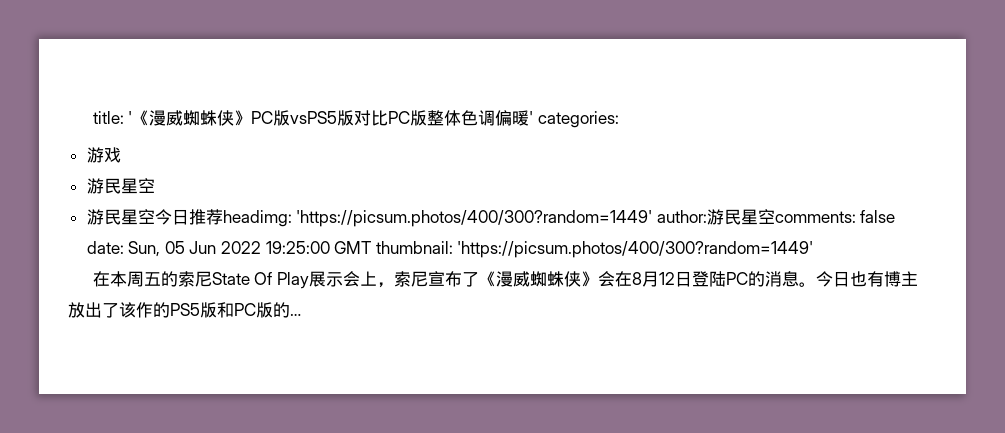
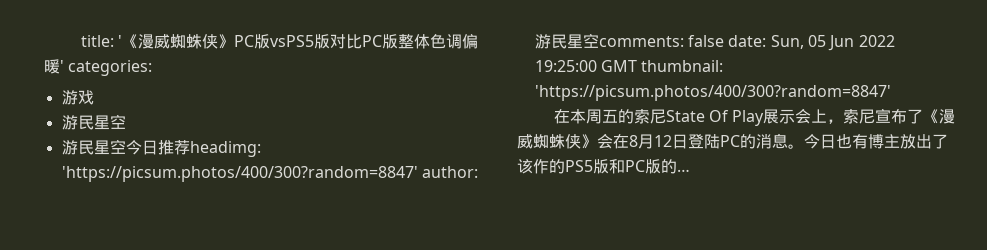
- 游民星空今日推荐headimg: 'https://picsum.photos/400/300?random=1449' author:游民星空comments: false date: Sun, 05 Jun 2022 19:25:00 GMT thumbnail: 'https://picsum.photos/400/300?random=1449'
+ 游民星空今日推荐headimg: 'https://picsum.photos/400/300?random=8847' author:游民星空comments: false date: Sun, 05 Jun 2022 19:25:00 GMT thumbnail: 'https://picsum.photos/400/300?random=8847'

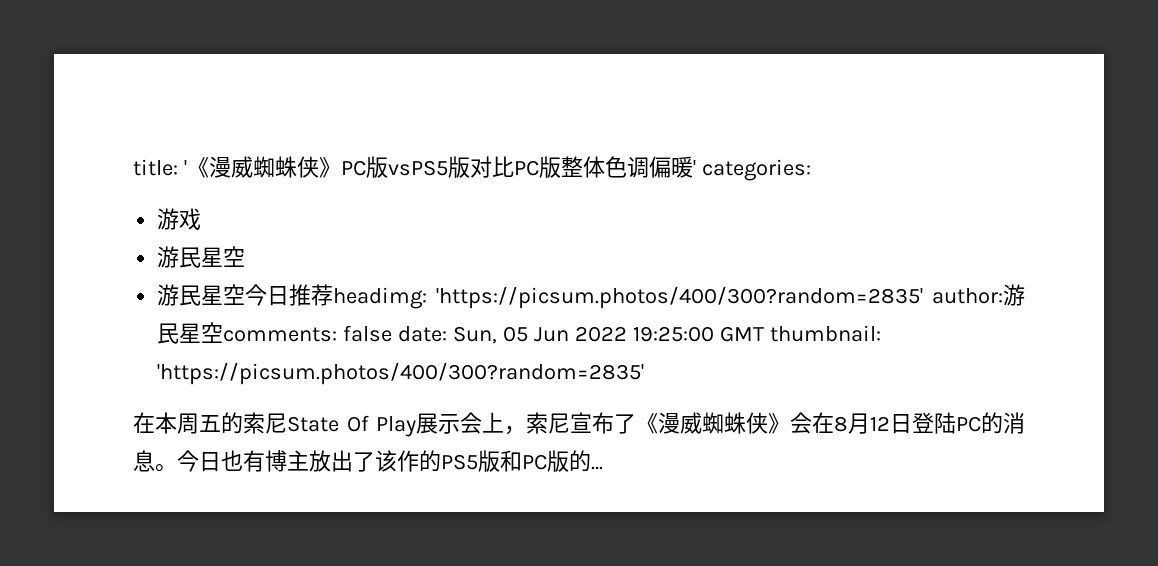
- 游民星空今日推荐headimg: 'https://picsum.photos/400/300?random=8847' author:游民星空comments: false date: Sun, 05 Jun 2022 19:25:00 GMT thumbnail: 'https://picsum.photos/400/300?random=8847'
+ 游民星空今日推荐headimg: 'https://picsum.photos/400/300?random=2835' author:游民星空comments: false date: Sun, 05 Jun 2022 19:25:00 GMT thumbnail: 'https://picsum.photos/400/300?random=2835'

